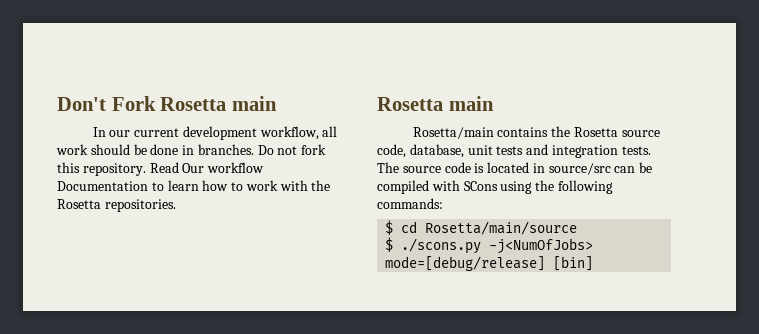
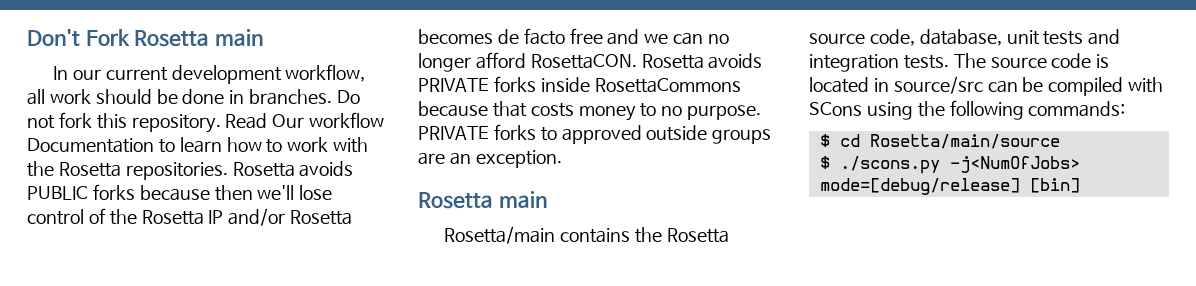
+ Rosetta avoids PUBLIC forks because then we'll lose control of the Rosetta IP and/or Rosetta becomes de facto free and we can no longer afford RosettaCON. Rosetta avoids PRIVATE forks inside RosettaCommons because that costs money to no purpose. PRIVATE forks to approved outside groups are an exception.

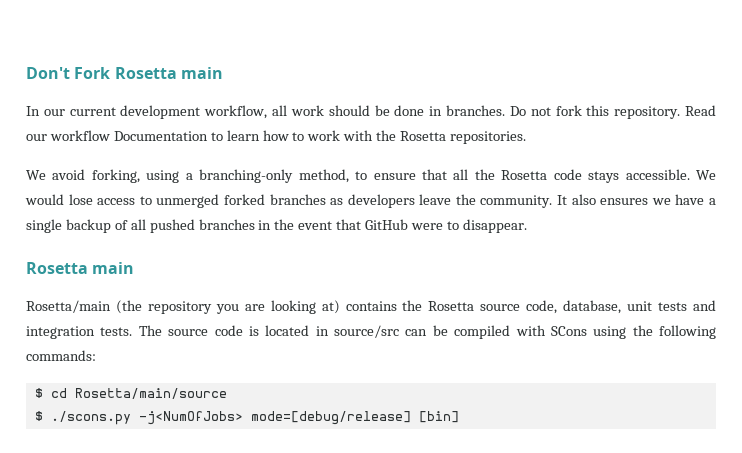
- Read Our workflow Documentation to learn how to work with the Rosetta repositories. Rosetta avoids PUBLIC forks because then we'll lose control of the Rosetta IP and/or Rosetta becomes de facto free and we can no longer afford RosettaCON. Rosetta avoids PRIVATE forks inside RosettaCommons because that costs money to no purpose. PRIVATE forks to approved outside groups are an exception.
+ Read our workflow Documentation to learn how to work with the Rosetta repositories.
+ We avoid forking, using a branching-only method, to ensure that all the Rosetta code stays accessible. We would lose access to unmerged forked branches as developers leave the community. It also ensures we have a single backup of all pushed branches in the event that GitHub were to disappear.
  Rosetta main
- Rosetta/main contains the Rosetta source code, database, unit tests and integration tests.
+ Rosetta/main (the repository you are looking at) contains the Rosetta source code, database, unit tests and integration tests.

